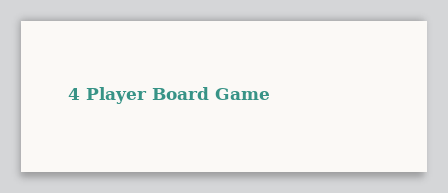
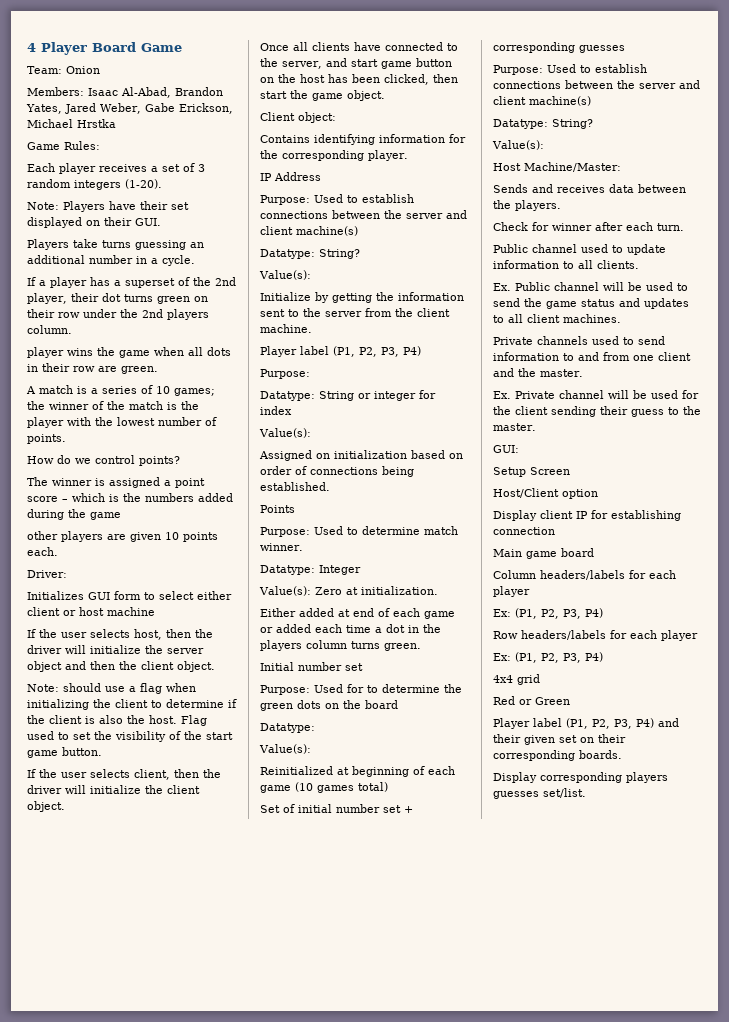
+ Team: Onion
+ Members: Isaac Al-Abad, Brandon Yates, Jared Weber, Gabe Erickson, Michael Hrstka
+ Game Rules:
+ Each player receives a set of 3 random integers (1-20).
+ Note: Players have their set displayed on their GUI.
+ Players take turns guessing an additional number in a cycle.
+ If a player has a superset of the 2nd player, their dot turns green on their row under the 2nd players column.
+ player wins the game when all dots in their row are green.
+ A match is a series of 10 games; the winner of the match is the player with the lowest number of points.
+ How do we control points?
+ The winner is assigned a point score – which is the numbers added during the game
+ other players are given 10 points each.
+ Driver:
+ Initializes GUI form to select either client or host machine
+ If the user selects host, then the driver will initialize the server object and then the client object.
+ Note: should use a flag when initializing the client to determine if the client is also the host. Flag used to set the visibility of the start game button.
+ If the user selects client, then the driver will initialize the client object.
+ Once all clients have connected to the server, and start game button on the host has been clicked, then start the game object.
+ Client object:
+ Contains identifying information for the corresponding player.
+ IP Address
+ Purpose: Used to establish connections between the server and client machine(s)
+ Datatype: String?
+ Value(s):
+ Initialize by getting the information sent to the server from the client machine.
+ Player label (P1, P2, P3, P4)
+ Purpose:
+ Datatype: String or integer for index
+ Value(s):
+ Assigned on initialization based on order of connections being established.
+ Points
+ Purpose: Used to determine match winner.
+ Datatype: Integer
+ Value(s): Zero at initialization.
+ Either added at end of each game or added each time a dot in the players column turns green.
+ Initial number set
+ Purpose: Used for to determine the green dots on the board
+ Datatype:
+ Value(s):
+ Reinitialized at beginning of each game (10 games total)
+ Set of initial number set + corresponding guesses
+ Purpose: Used to establish connections between the server and client machine(s)
+ Datatype: String?
+ Value(s):
+ Host Machine/Master:
+ Sends and receives data between the players.
+ Check for winner after each turn.
+ Public channel used to update information to all clients.
+ Ex. Public channel will be used to send the game status and updates to all client machines.
+ Private channels used to send information to and from one client and the master.
+ Ex. Private channel will be used for the client sending their guess to the master.
+ GUI:
+ Setup Screen
+ Host/Client option
+ Display client IP for establishing connection
+ Main game board
+ Column headers/labels for each player
+ Ex: (P1, P2, P3, P4)
+ Row headers/labels for each player
+ Ex: (P1, P2, P3, P4)
+ 4x4 grid
+ Red or Green
+ Player label (P1, P2, P3, P4) and their given set on their corresponding boards.
+ Display corresponding players guesses set/list.

